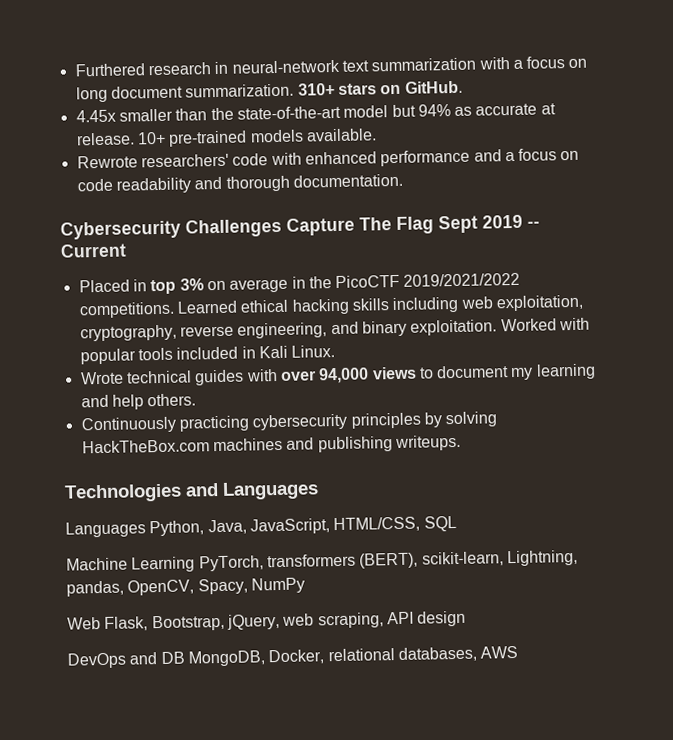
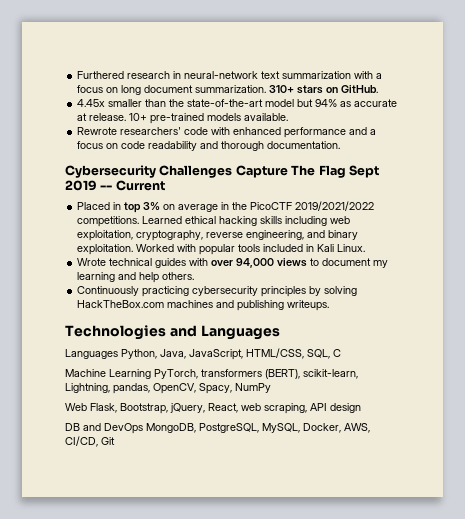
- Languages Python, Java, JavaScript, HTML/CSS, SQL
+ Languages Python, Java, JavaScript, HTML/CSS, SQL, C
- Web Flask, Bootstrap, jQuery, web scraping, API design
+ Web Flask, Bootstrap, jQuery, React, web scraping, API design
- DevOps and DB MongoDB, Docker, relational databases, AWS
+ DB and DevOps MongoDB, PostgreSQL, MySQL, Docker, AWS, CI/CD, Git

